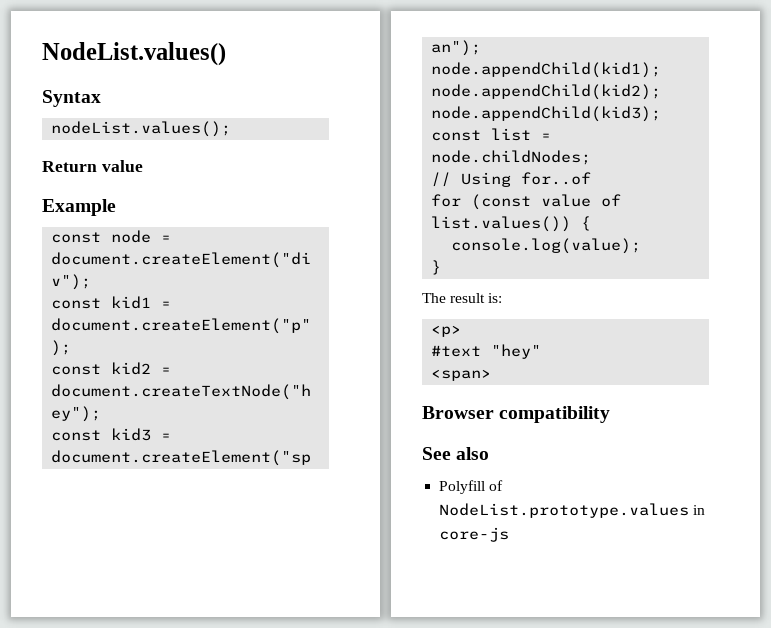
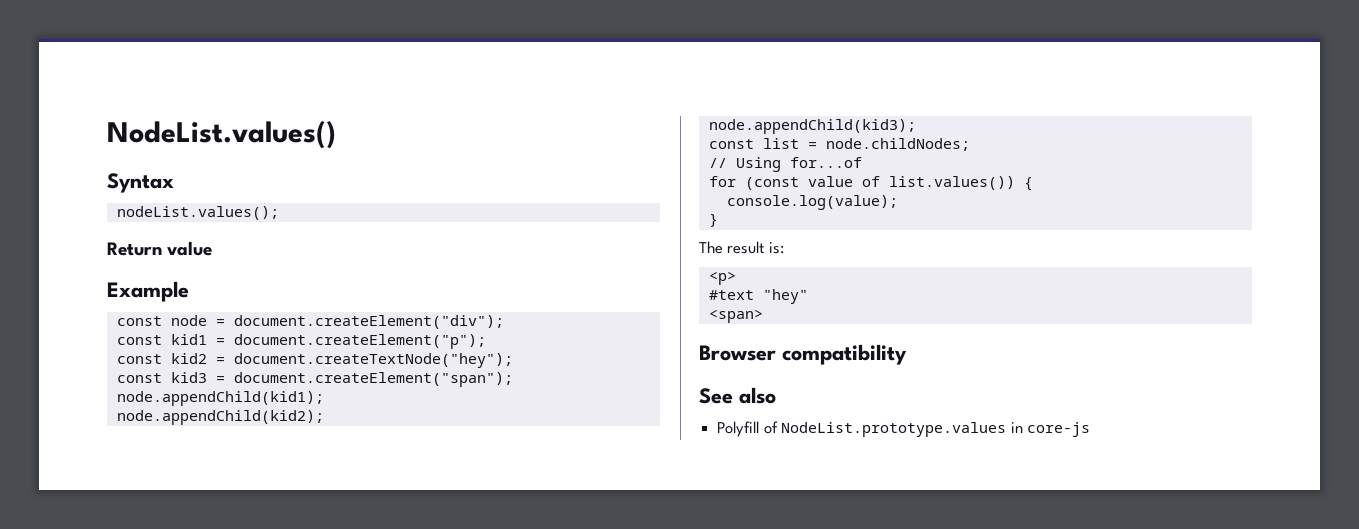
- // Using for..of
+ // Using for...of

